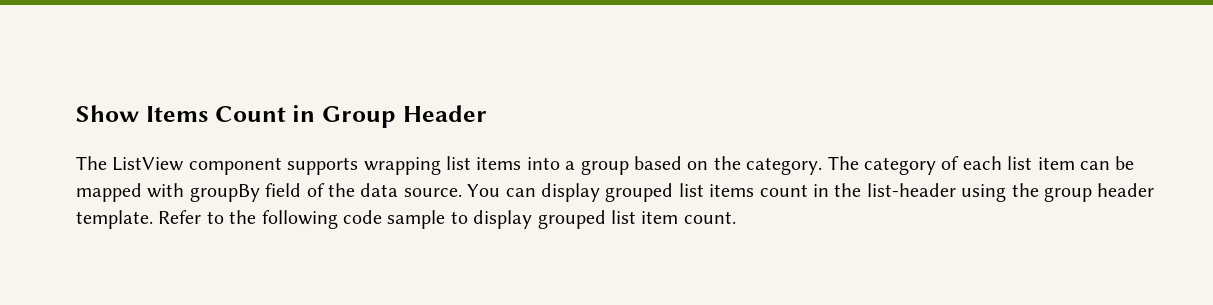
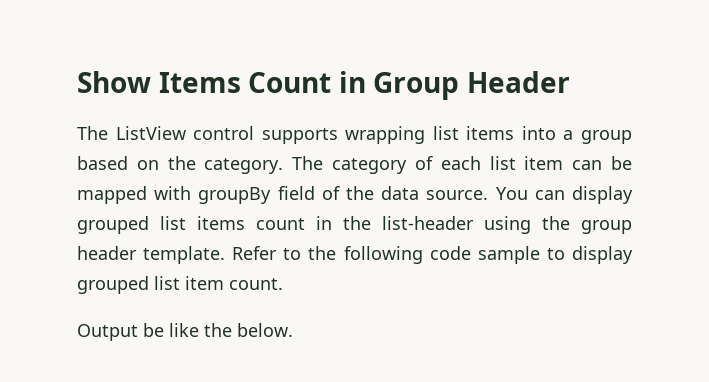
- The ListView component supports wrapping list items into a group based on the category.
+ The ListView control supports wrapping list items into a group based on the category.
+ Output be like the below.

